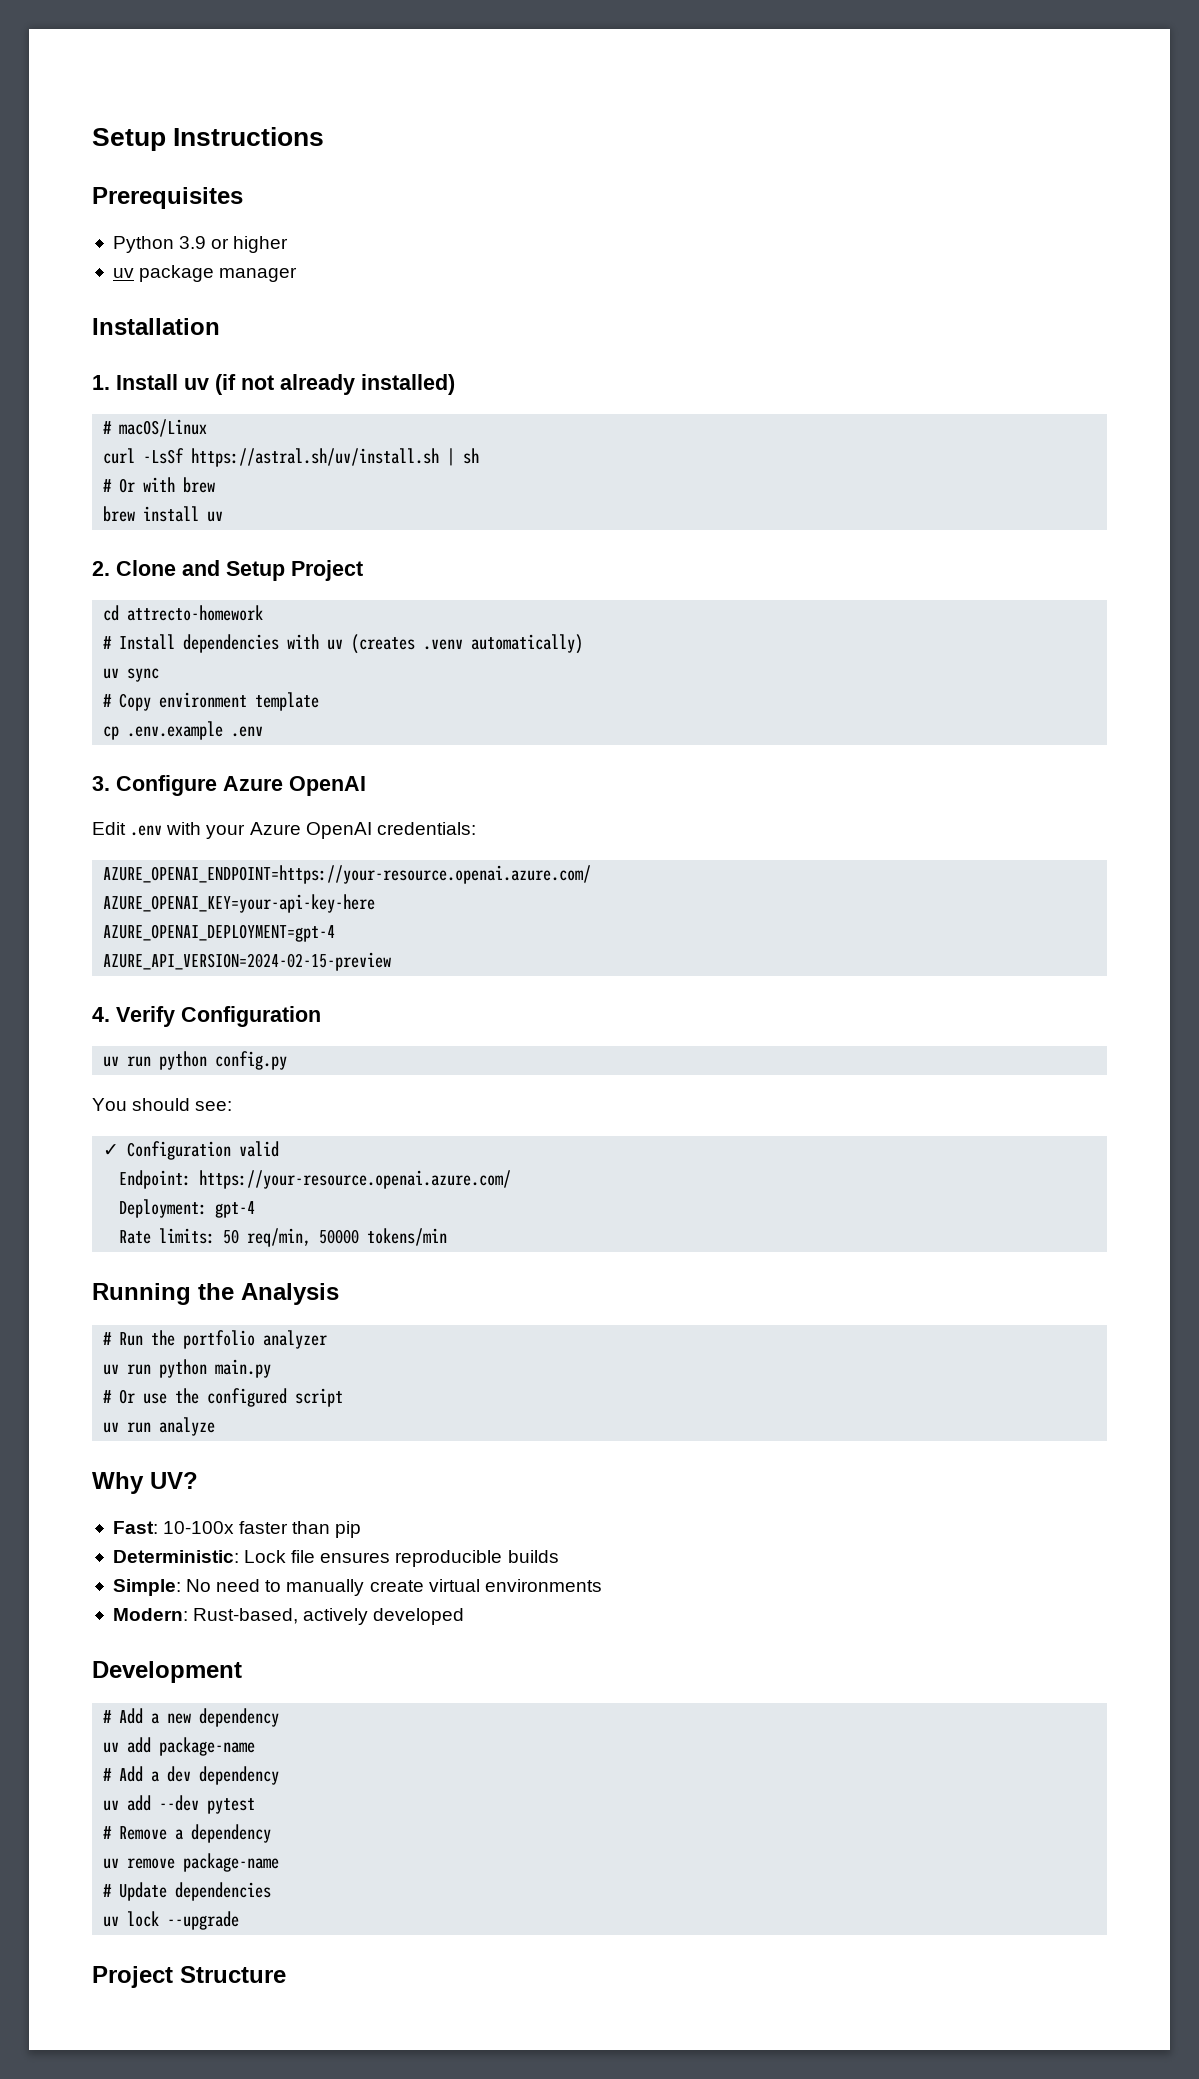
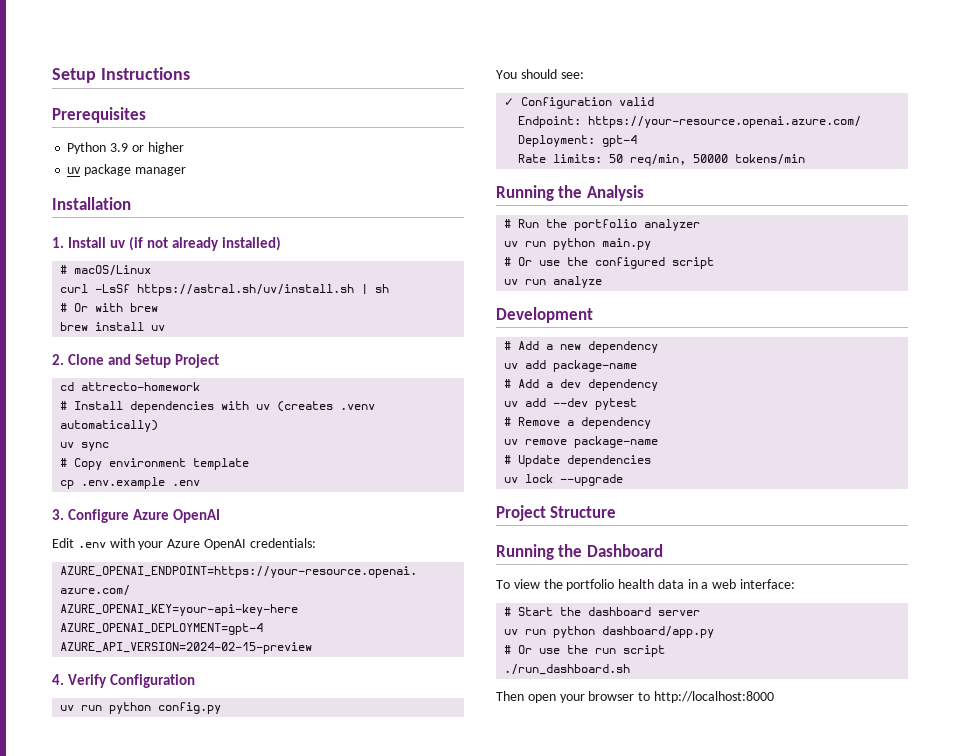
- Why UV?
- Fast: 10-100x faster than pip
- Deterministic: Lock file ensures reproducible builds
- Simple: No need to manually create virtual environments
- Modern: Rust-based, actively developed
+ Running the Dashboard
+ To view the portfolio health data in a web interface:
+ # Start the dashboard server
+ uv run python dashboard/app.py
+ # Or use the run script
+ ./run_dashboard.sh
+ Then open your browser to http://localhost:8000

